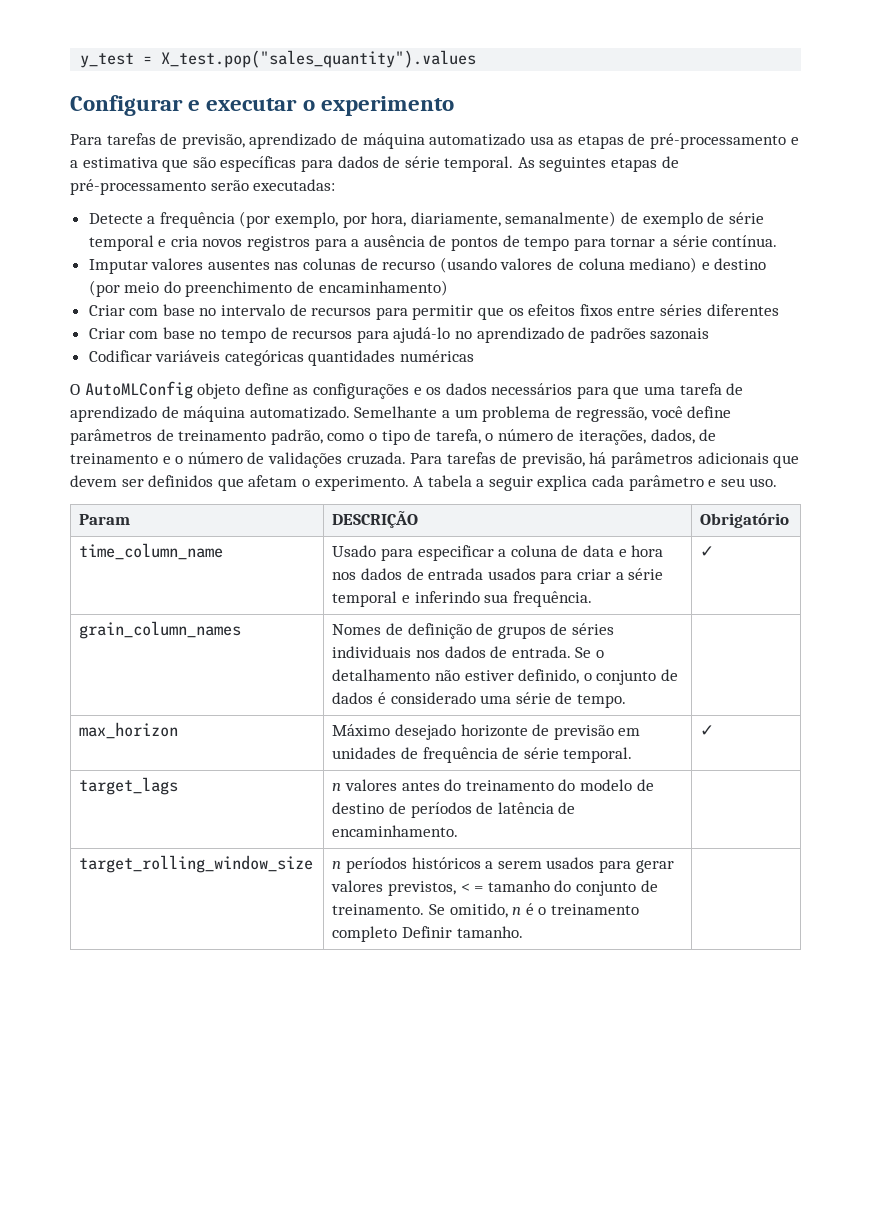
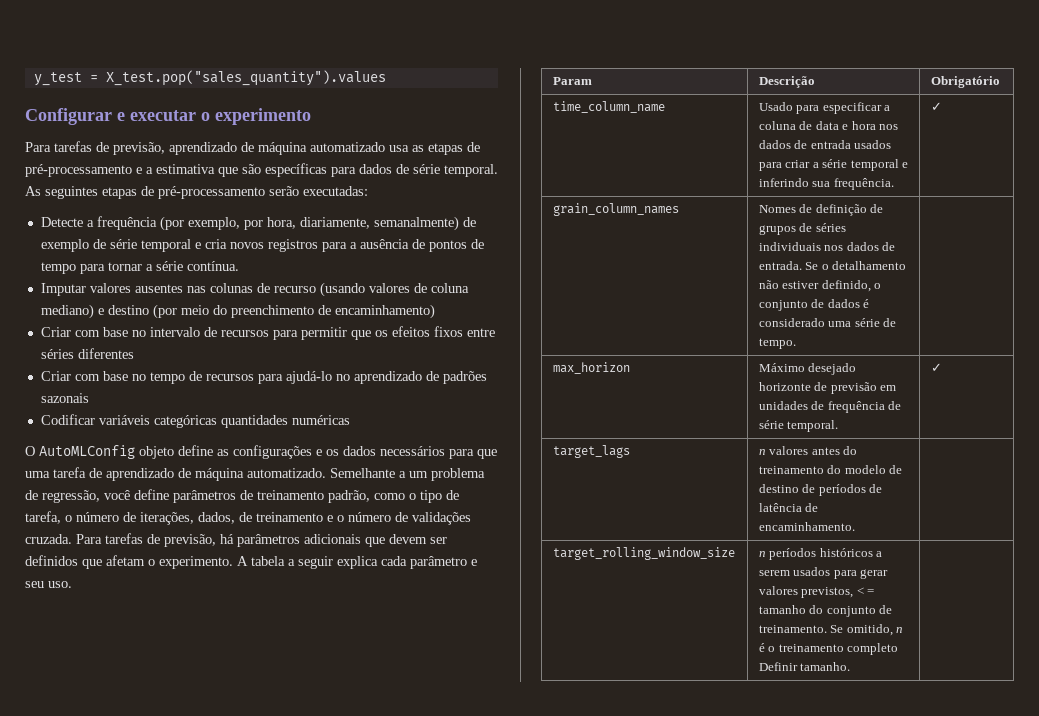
- Param | DESCRIÇÃO | Obrigatório
+ Param | Descrição | Obrigatório

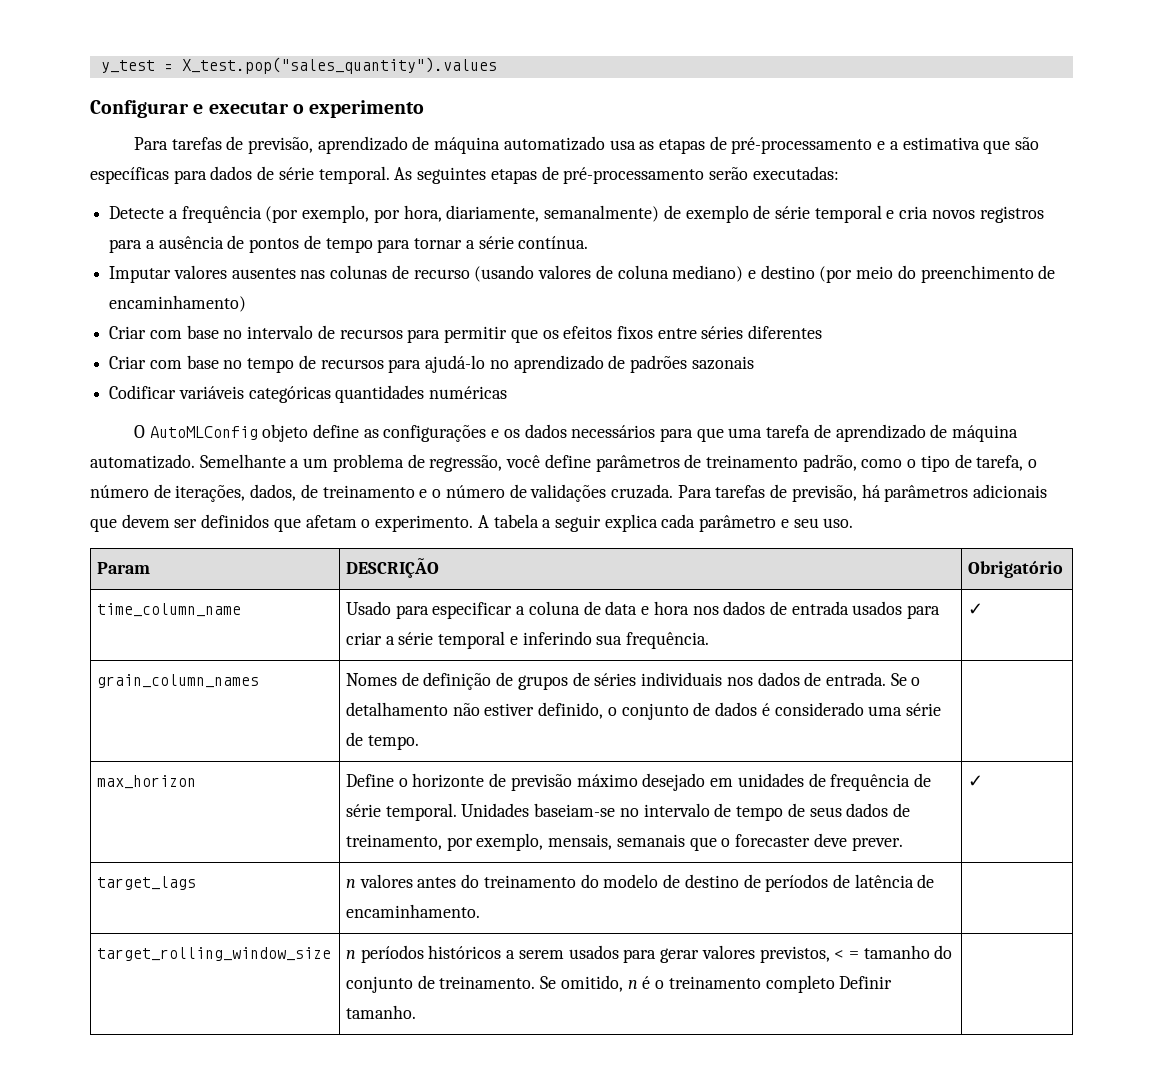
- Param | Descrição | Obrigatório
+ Param | DESCRIÇÃO | Obrigatório
- max_horizon | Máximo desejado horizonte de previsão em unidades de frequência de série temporal. | ✓
+ max_horizon | Define o horizonte de previsão máximo desejado em unidades de frequência de série temporal. Unidades baseiam-se no intervalo de tempo de seus dados de treinamento, por exemplo, mensais, semanais que o forecaster deve prever. | ✓

